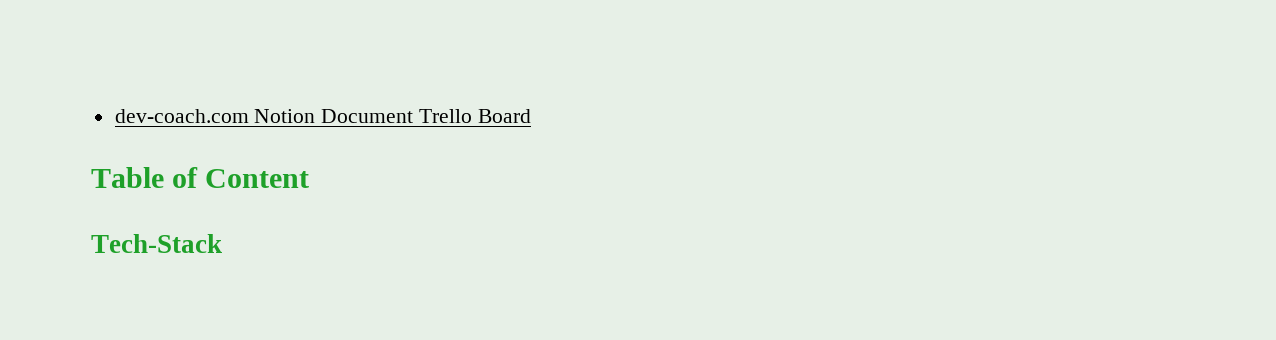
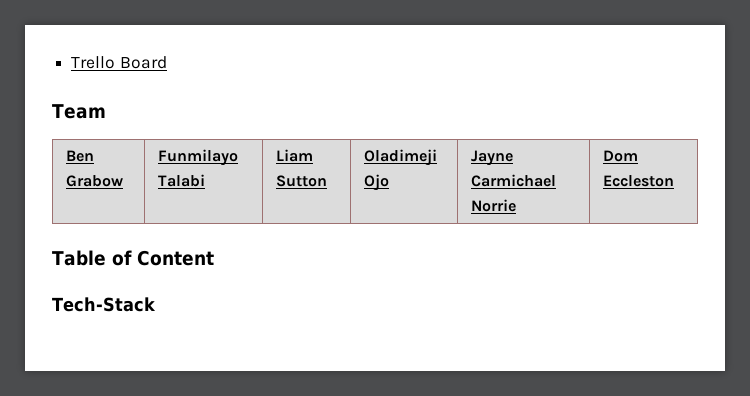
- dev-coach.com Notion Document Trello Board
+ Trello Board
+ Team
+ Ben Grabow | Funmilayo Talabi | Liam Sutton | Oladimeji Ojo | Jayne Carmichael Norrie | Dom Eccleston

